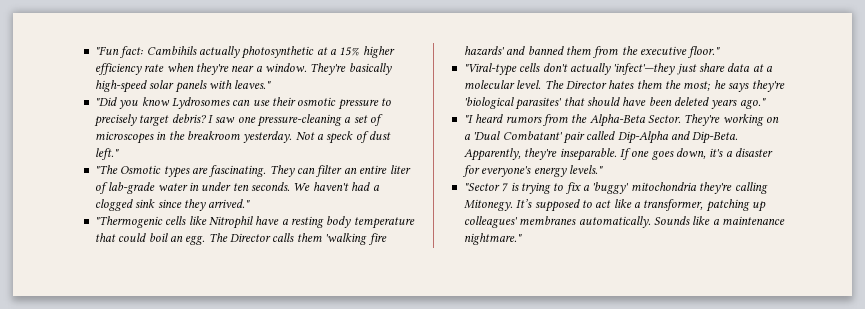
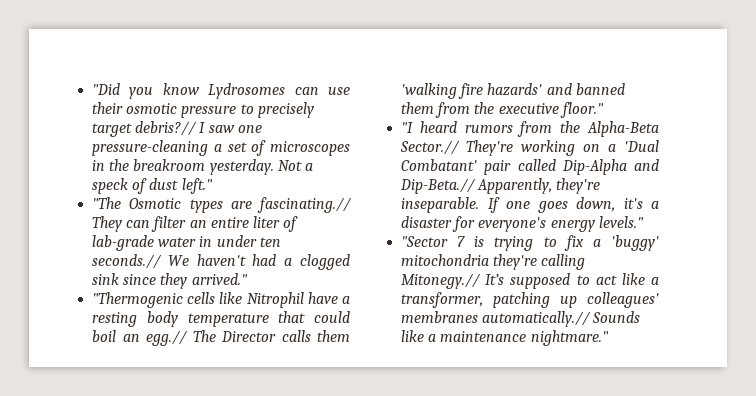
- "Fun fact: Cambihils actually photosynthetic at a 15% higher efficiency rate when they're near a window. They're basically high-speed solar panels with leaves."
- "Did you know Lydrosomes can use their osmotic pressure to precisely target debris? I saw one pressure-cleaning a set of microscopes in the breakroom yesterday.
+ "Did you know Lydrosomes can use their osmotic pressure to precisely target debris?// I saw one pressure-cleaning a set of microscopes in the breakroom yesterday.
- "The Osmotic types are fascinating. They can filter an entire liter of lab-grade water in under ten seconds. We haven't had a clogged sink since they arrived."
+ "The Osmotic types are fascinating.// They can filter an entire liter of lab-grade water in under ten seconds.// We haven't had a clogged sink since they arrived."
- "Thermogenic cells like Nitrophil have a resting body temperature that could boil an egg. The Director calls them 'walking fire hazards' and banned them from the executive floor."
+ "Thermogenic cells like Nitrophil have a resting body temperature that could boil an egg.// The Director calls them 'walking fire hazards' and banned them from the executive floor."
- "Viral-type cells don't actually 'infect'—they just share data at a molecular level. The Director hates them the most; he says they're 'biological parasites' that should have been deleted years ago."
- "I heard rumors from the Alpha-Beta Sector. They're working on a 'Dual Combatant' pair called Dip-Alpha and Dip-Beta. Apparently, they're inseparable.
+ "I heard rumors from the Alpha-Beta Sector.// They're working on a 'Dual Combatant' pair called Dip-Alpha and Dip-Beta.// Apparently, they're inseparable.
- "Sector 7 is trying to fix a 'buggy' mitochondria they're calling Mitonegy. It’s supposed to act like a transformer, patching up colleagues' membranes automatically. Sounds like a maintenance nightmare."
+ "Sector 7 is trying to fix a 'buggy' mitochondria they're calling Mitonegy.// It’s supposed to act like a transformer, patching up colleagues' membranes automatically.// Sounds like a maintenance nightmare."

